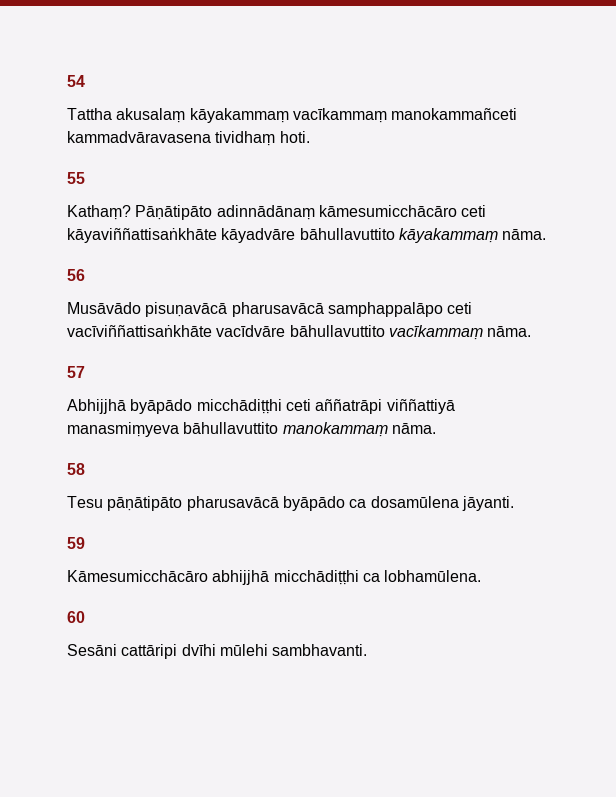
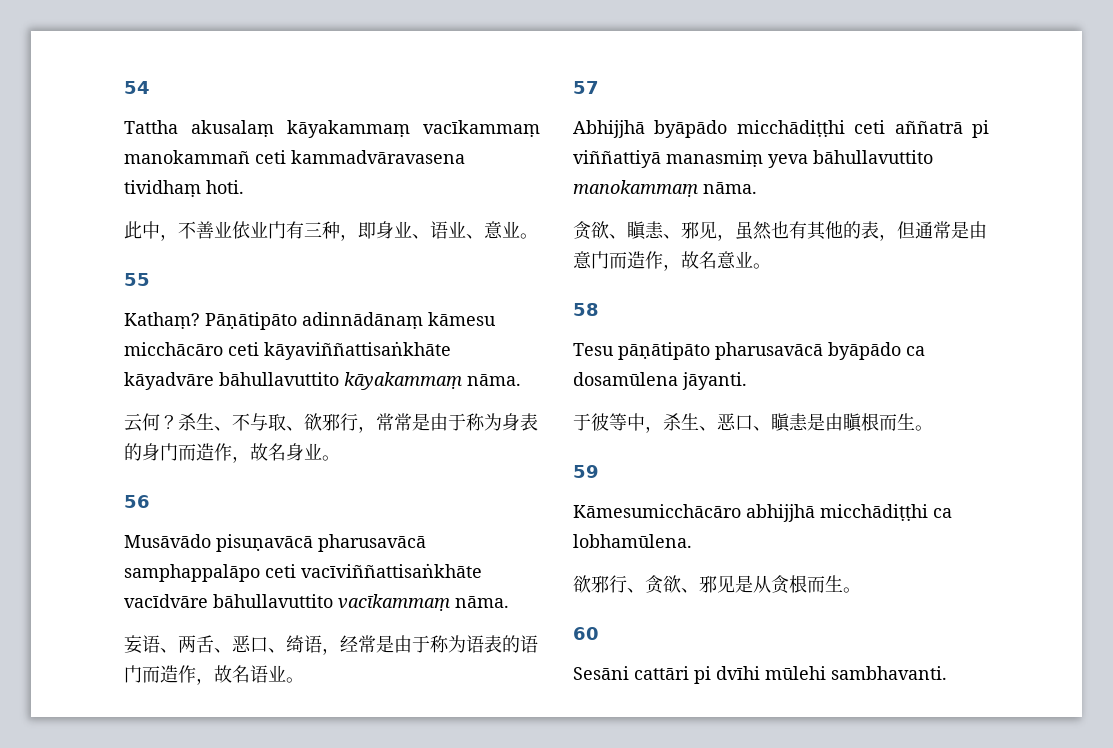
- Tattha akusalaṃ kāyakammaṃ vacīkammaṃ manokammañceti kammadvāravasena tividhaṃ hoti.
+ Tattha akusalaṃ kāyakammaṃ vacīkammaṃ manokammañ ceti kammadvāravasena tividhaṃ hoti.
+ 此中，不善业依业门有三种，即身业、语业、意业。
- Pāṇātipāto adinnādānaṃ kāmesumicchācāro ceti kāyaviññattisaṅkhāte kāyadvāre bāhullavuttito kāyakammaṃ nāma.
+ Pāṇātipāto adinnādānaṃ kāmesu micchācāro ceti kāyaviññattisaṅkhāte kāyadvāre bāhullavuttito kāyakammaṃ nāma.
+ 云何？杀生、不与取、欲邪行，常常是由于称为身表的身门而造作，故名身业。
+ 妄语、两舌、恶口、绮语，经常是由于称为语表的语门而造作，故名语业。
- Abhijjhā byāpādo micchādiṭṭhi ceti aññatrāpi viññattiyā manasmiṃyeva bāhullavuttito manokammaṃ nāma.
+ Abhijjhā byāpādo micchādiṭṭhi ceti aññatrā pi viññattiyā manasmiṃ yeva bāhullavuttito manokammaṃ nāma.
+ 贪欲、瞋恚、邪见，虽然也有其他的表，但通常是由意门而造作，故名意业。
+ 于彼等中，杀生、恶口、瞋恚是由瞋根而生。
+ 欲邪行、贪欲、邪见是从贪根而生。
- Sesāni cattāripi dvīhi mūlehi sambhavanti.
+ Sesāni cattāri pi dvīhi mūlehi sambhavanti.

